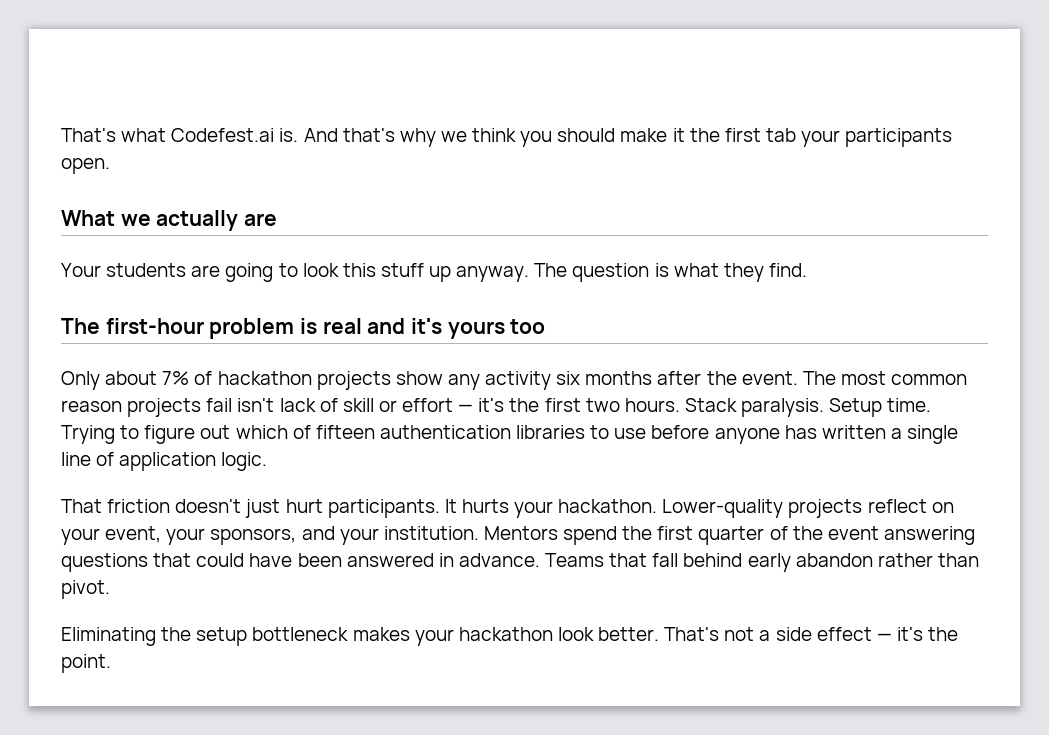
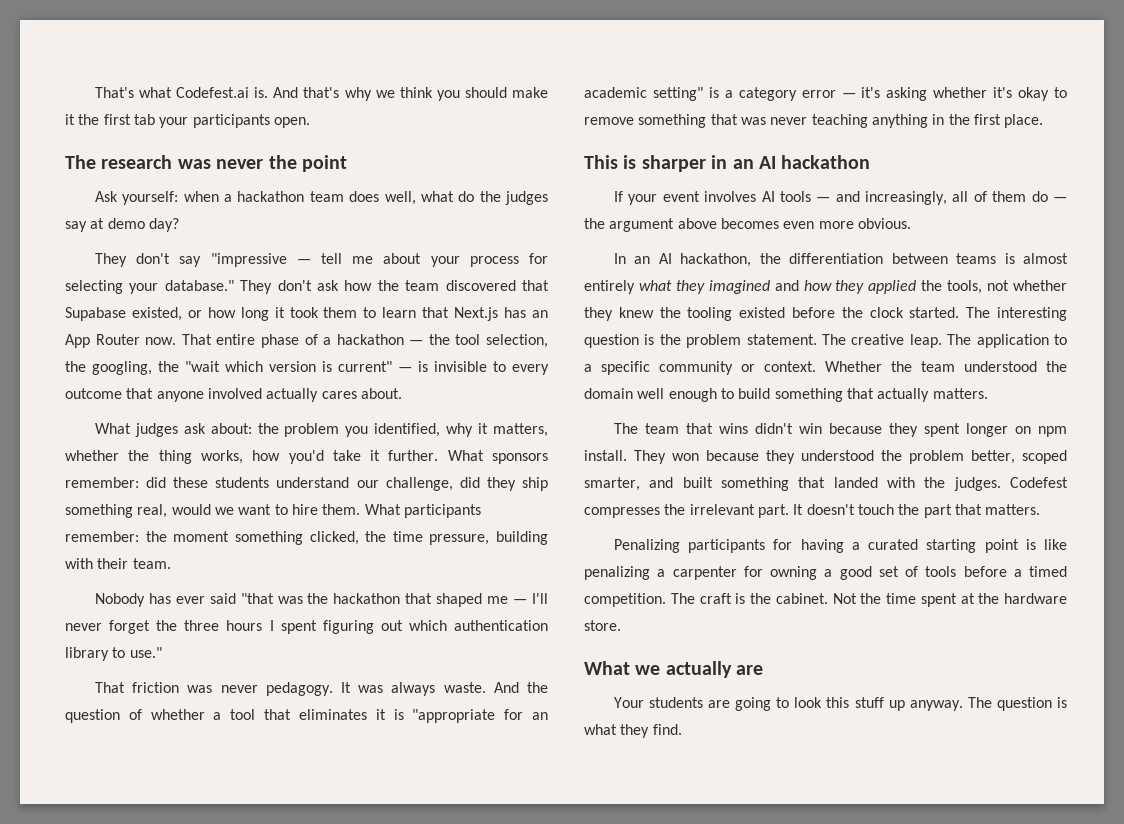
+ The research was never the point
+ Ask yourself: when a hackathon team does well, what do the judges say at demo day?
+ They don't say "impressive — tell me about your process for selecting your database." They don't ask how the team discovered that Supabase existed, or how long it took them to learn that Next.js has an App Router now. That entire phase of a hackathon — the tool selection, the googling, the "wait which version is current" — is invisible to every outcome that anyone involved actually cares about.
+ What judges ask about: the problem you identified, why it matters, whether the thing works, how you'd take it further. What sponsors remember: did these students understand our challenge, did they ship something real, would we want to hire them. What participants remember: the moment something clicked, the time pressure, building with their team.
+ Nobody has ever said "that was the hackathon that shaped me — I'll never forget the three hours I spent figuring out which authentication library to use."
+ That friction was never pedagogy. It was always waste. And the question of whether a tool that eliminates it is "appropriate for an academic setting" is a category error — it's asking whether it's okay to remove something that was never teaching anything in the first place.
+ This is sharper in an AI hackathon
+ If your event involves AI tools — and increasingly, all of them do — the argument above becomes even more obvious.
+ In an AI hackathon, the differentiation between teams is almost entirely what they imagined and how they applied the tools, not whether they knew the tooling existed before the clock started. The interesting question is the problem statement. The creative leap. The application to a specific community or context. Whether the team understood the domain well enough to build something that actually matters.
+ The team that wins didn't win because they spent longer on npm install. They won because they understood the problem better, scoped smarter, and built something that landed with the judges. Codefest compresses the irrelevant part. It doesn't touch the part that matters.
+ Penalizing participants for having a curated starting point is like penalizing a carpenter for owning a good set of tools before a timed competition. The craft is the cabinet. Not the time spent at the hardware store.
- The first-hour problem is real and it's yours too
- Only about 7% of hackathon projects show any activity six months after the event. The most common reason projects fail isn't lack of skill or effort — it's the first two hours. Stack paralysis. Setup time. Trying to figure out which of fifteen authentication libraries to use before anyone has written a single line of application logic.
- That friction doesn't just hurt participants. It hurts your hackathon. Lower-quality projects reflect on your event, your sponsors, and your institution. Mentors spend the first quarter of the event answering questions that could have been answered in advance. Teams that fall behind early abandon rather than pivot.
- Eliminating the setup bottleneck makes your hackathon look better. That's not a side effect — it's the point.

